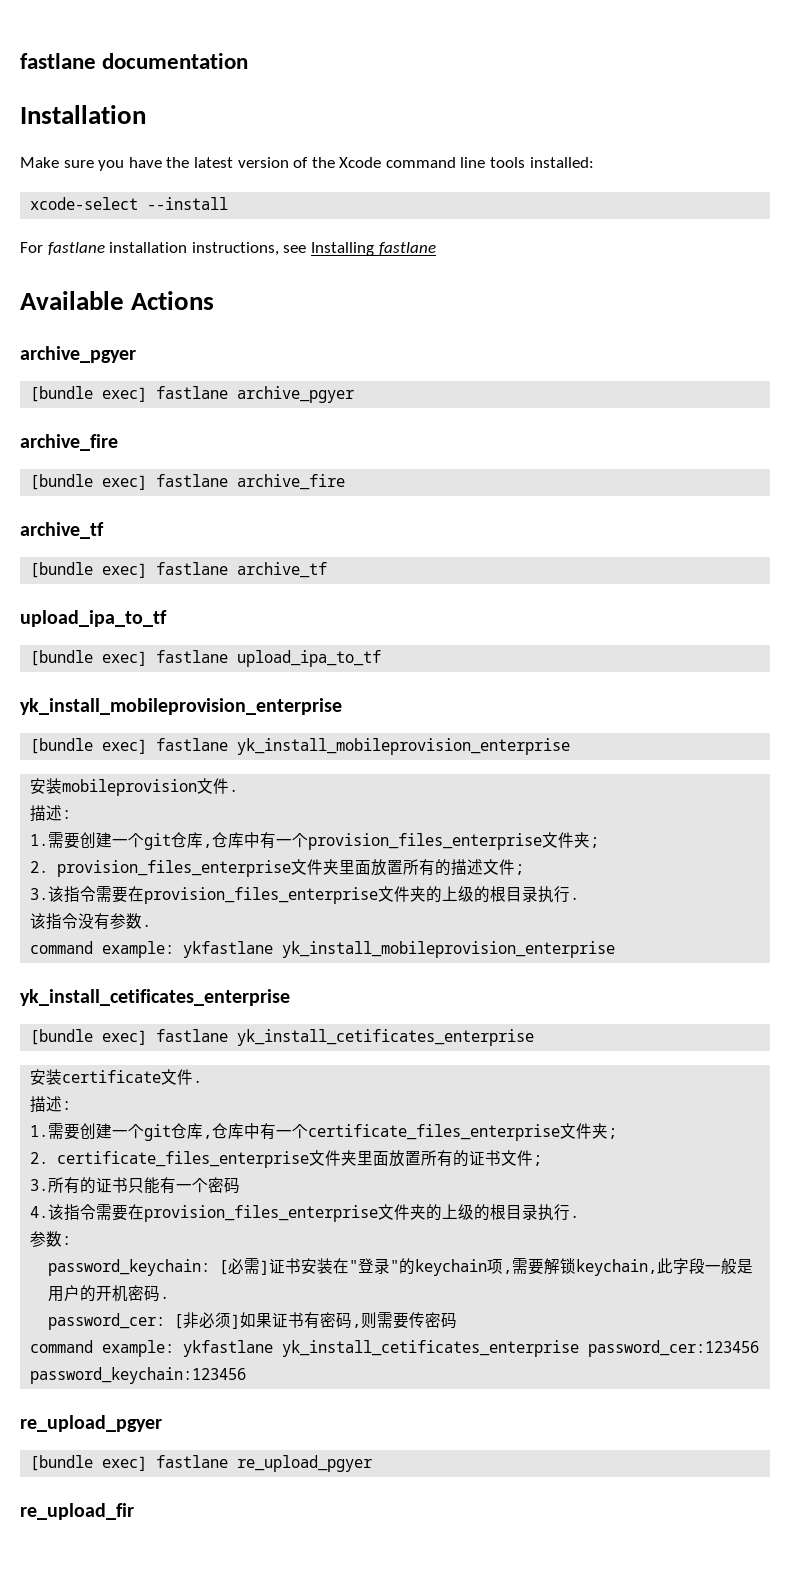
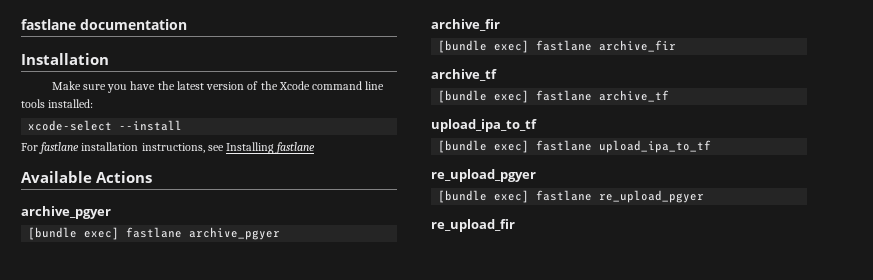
  [bundle exec] fastlane archive_pgyer
- archive_fire
- [bundle exec] fastlane archive_fire
+ archive_fir
+ [bundle exec] fastlane archive_fir
  [bundle exec] fastlane upload_ipa_to_tf
- yk_install_mobileprovision_enterprise
- [bundle exec] fastlane yk_install_mobileprovision_enterprise
- 安装mobileprovision文件.
- 描述:
- 1.需要创建一个git仓库,仓库中有一个provision_files_enterprise文件夹;
- 2. provision_files_enterprise文件夹里面放置所有的描述文件;
- 3.该指令需要在provision_files_enterprise文件夹的上级的根目录执行.
- 该指令没有参数.
- command example: ykfastlane yk_install_mobileprovision_enterprise
- yk_install_cetificates_enterprise
- [bundle exec] fastlane yk_install_cetificates_enterprise
- 安装certificate文件.
- 描述:
- 1.需要创建一个git仓库,仓库中有一个certificate_files_enterprise文件夹;
- 2. certificate_files_enterprise文件夹里面放置所有的证书文件;
- 3.所有的证书只能有一个密码
- 4.该指令需要在provision_files_enterprise文件夹的上级的根目录执行.
- 参数:
- password_keychain: [必需]证书安装在"登录"的keychain项,需要解锁keychain,此字段一般是用户的开机密码.
- password_cer: [非必须]如果证书有密码,则需要传密码
- command example: ykfastlane yk_install_cetificates_enterprise password_cer:123456 password_keychain:123456

